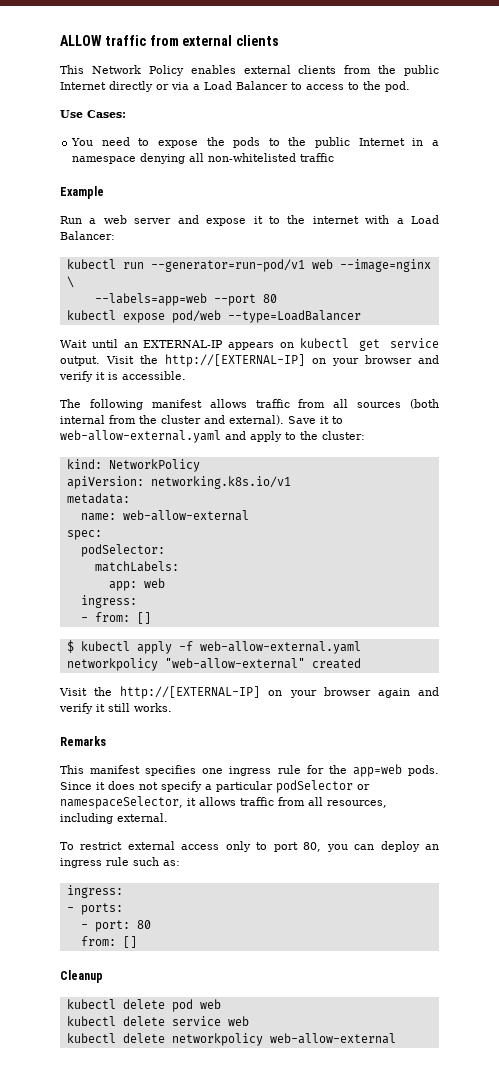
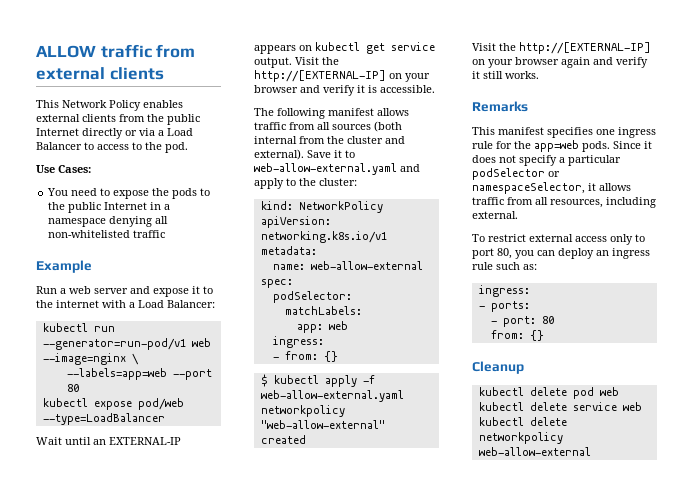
- - from: []
+ - from: {}
  - port: 80
- from: []
+ from: {}

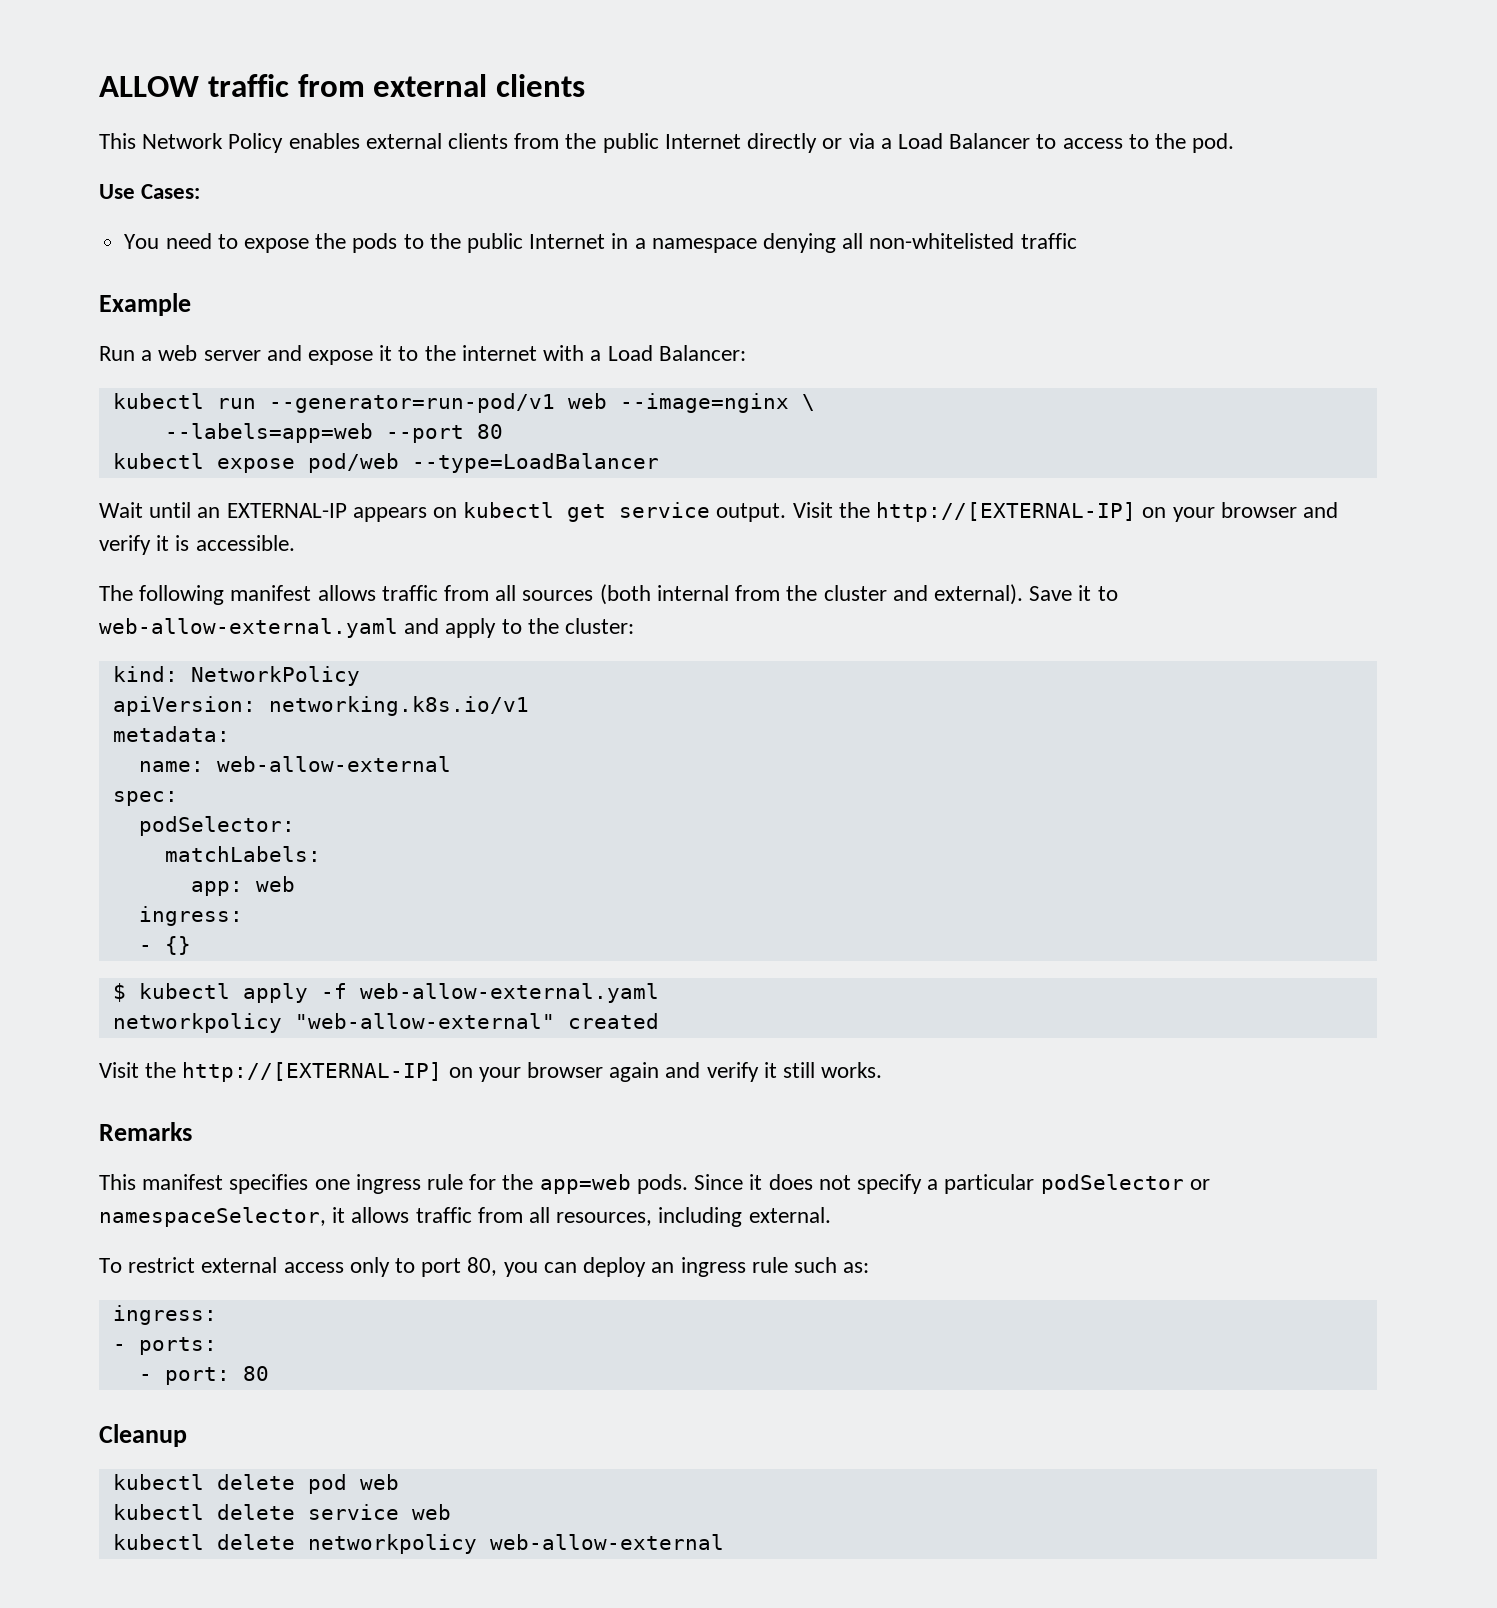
- - from: {}
+ - {}
  - port: 80
- from: {}

